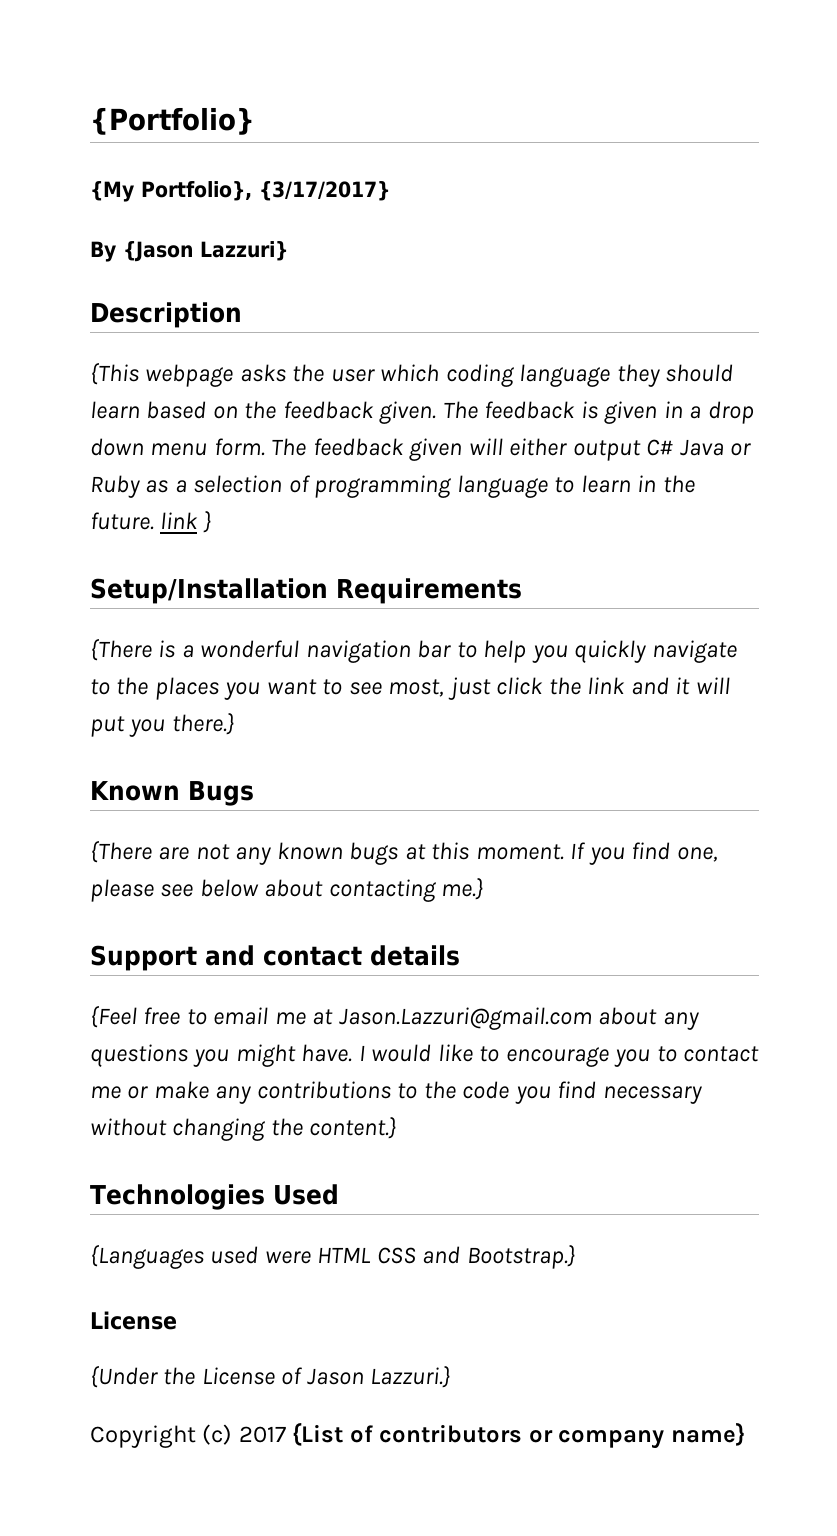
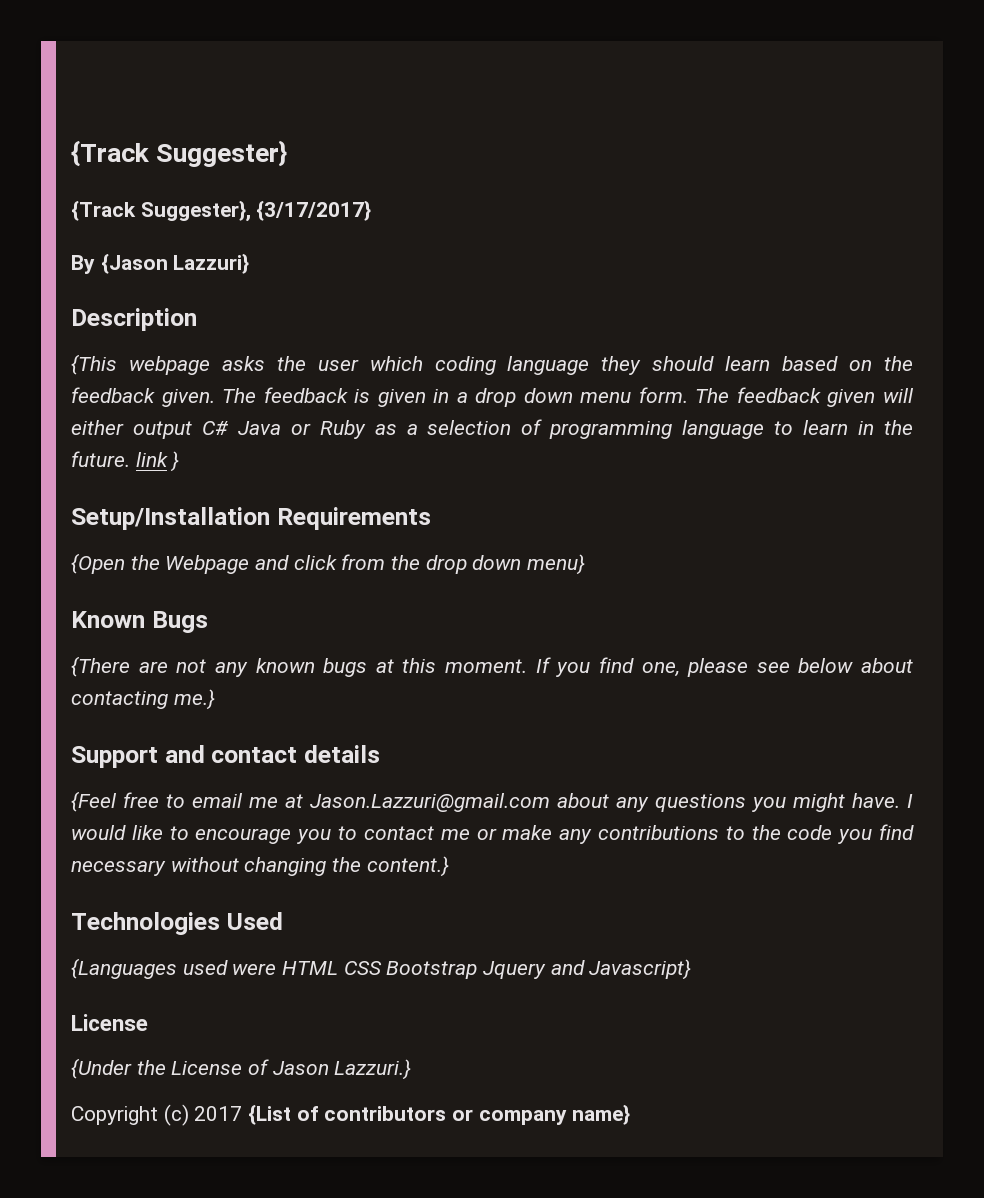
- {Portfolio}
- {My Portfolio}, {3/17/2017}
+ {Track Suggester}
+ {Track Suggester}, {3/17/2017}
- {There is a wonderful navigation bar to help you quickly navigate to the places you want to see most, just click the link and it will put you there.}
+ {Open the Webpage and click from the drop down menu}
- {Languages used were HTML CSS and Bootstrap.}
+ {Languages used were HTML CSS Bootstrap Jquery and Javascript}

